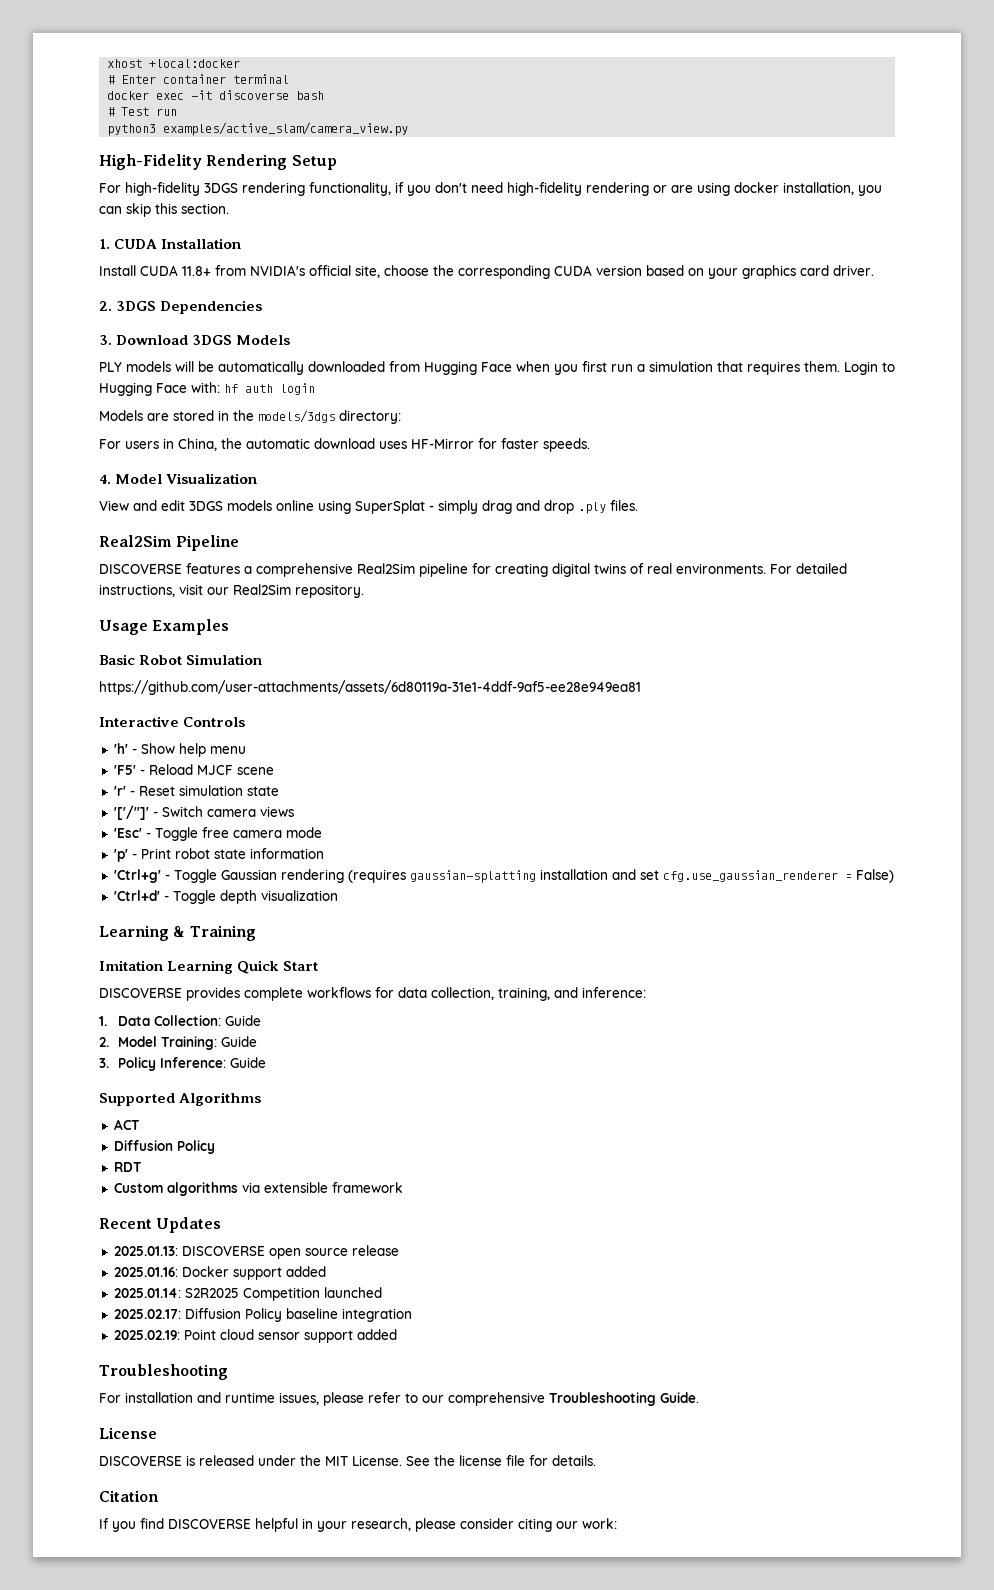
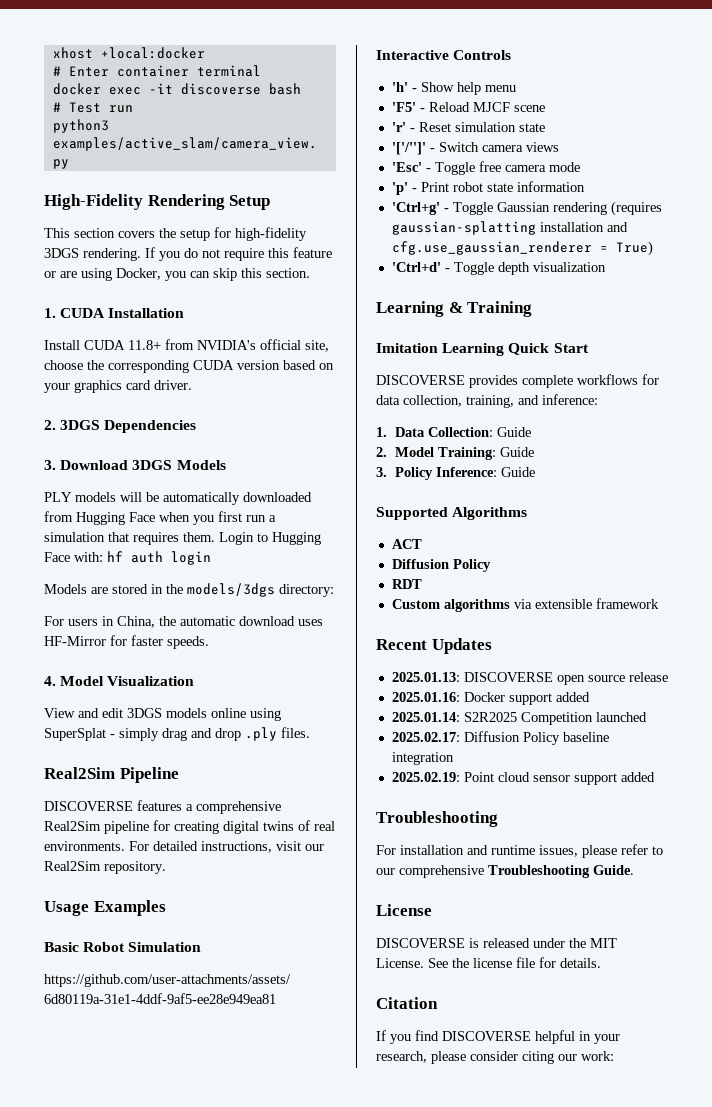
- For high-fidelity 3DGS rendering functionality, if you don't need high-fidelity rendering or are using docker installation, you can skip this section.
+ This section covers the setup for high-fidelity 3DGS rendering. If you do not require this feature or are using Docker, you can skip this section.
- 'Ctrl+g' - Toggle Gaussian rendering (requires gaussian-splatting installation and set cfg.use_gaussian_renderer = False)
+ 'Ctrl+g' - Toggle Gaussian rendering (requires gaussian-splatting installation and cfg.use_gaussian_renderer = True)

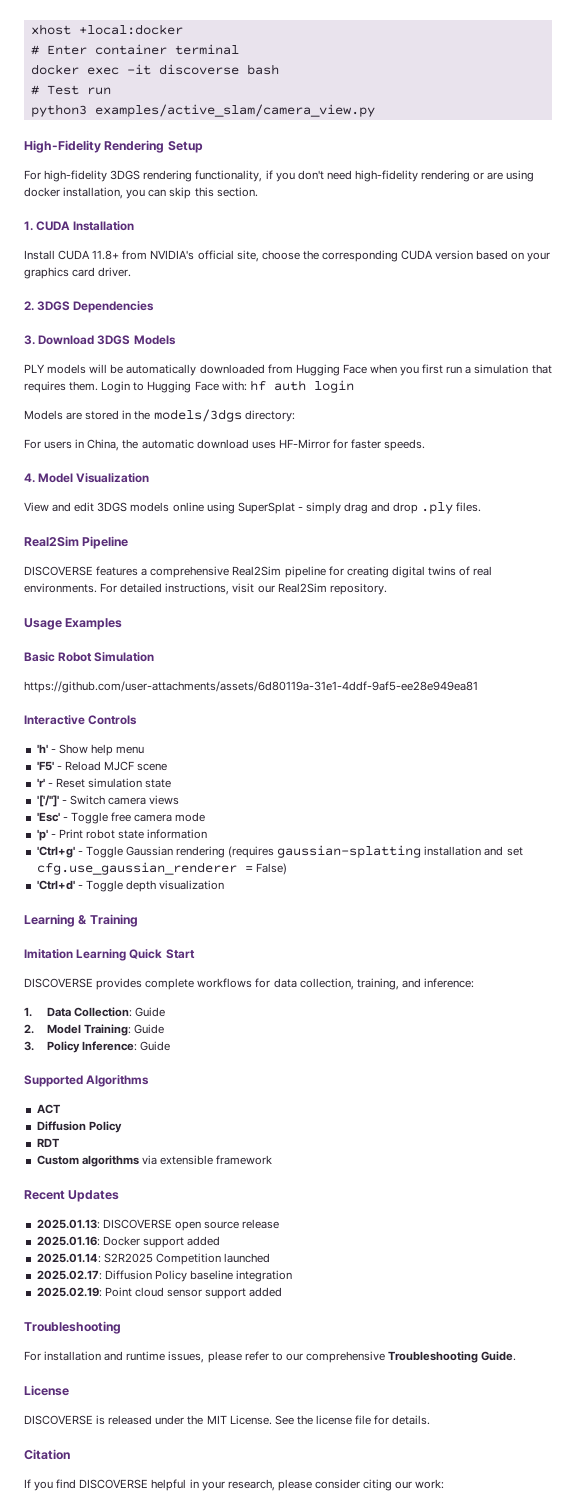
- This section covers the setup for high-fidelity 3DGS rendering. If you do not require this feature or are using Docker, you can skip this section.
+ For high-fidelity 3DGS rendering functionality, if you don't need high-fidelity rendering or are using docker installation, you can skip this section.
- 'Ctrl+g' - Toggle Gaussian rendering (requires gaussian-splatting installation and cfg.use_gaussian_renderer = True)
+ 'Ctrl+g' - Toggle Gaussian rendering (requires gaussian-splatting installation and set cfg.use_gaussian_renderer = False)

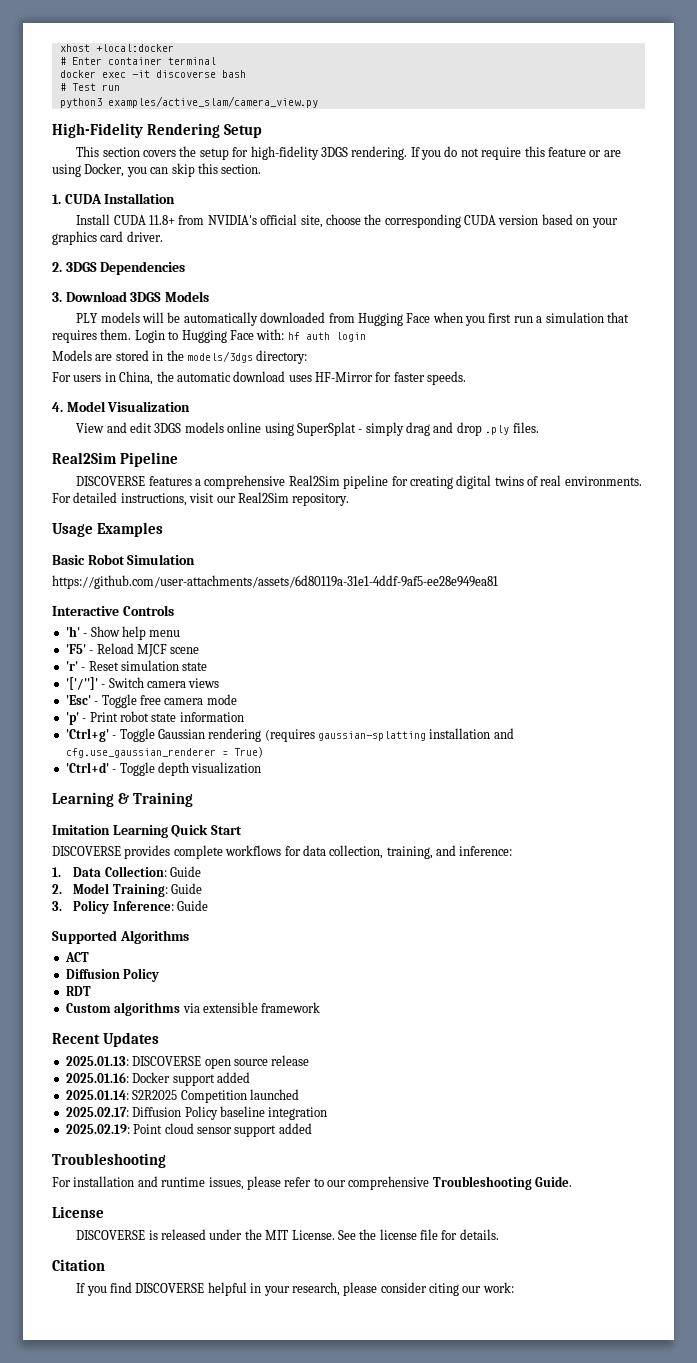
- For high-fidelity 3DGS rendering functionality, if you don't need high-fidelity rendering or are using docker installation, you can skip this section.
+ This section covers the setup for high-fidelity 3DGS rendering. If you do not require this feature or are using Docker, you can skip this section.
- 'Ctrl+g' - Toggle Gaussian rendering (requires gaussian-splatting installation and set cfg.use_gaussian_renderer = False)
+ 'Ctrl+g' - Toggle Gaussian rendering (requires gaussian-splatting installation and cfg.use_gaussian_renderer = True)

